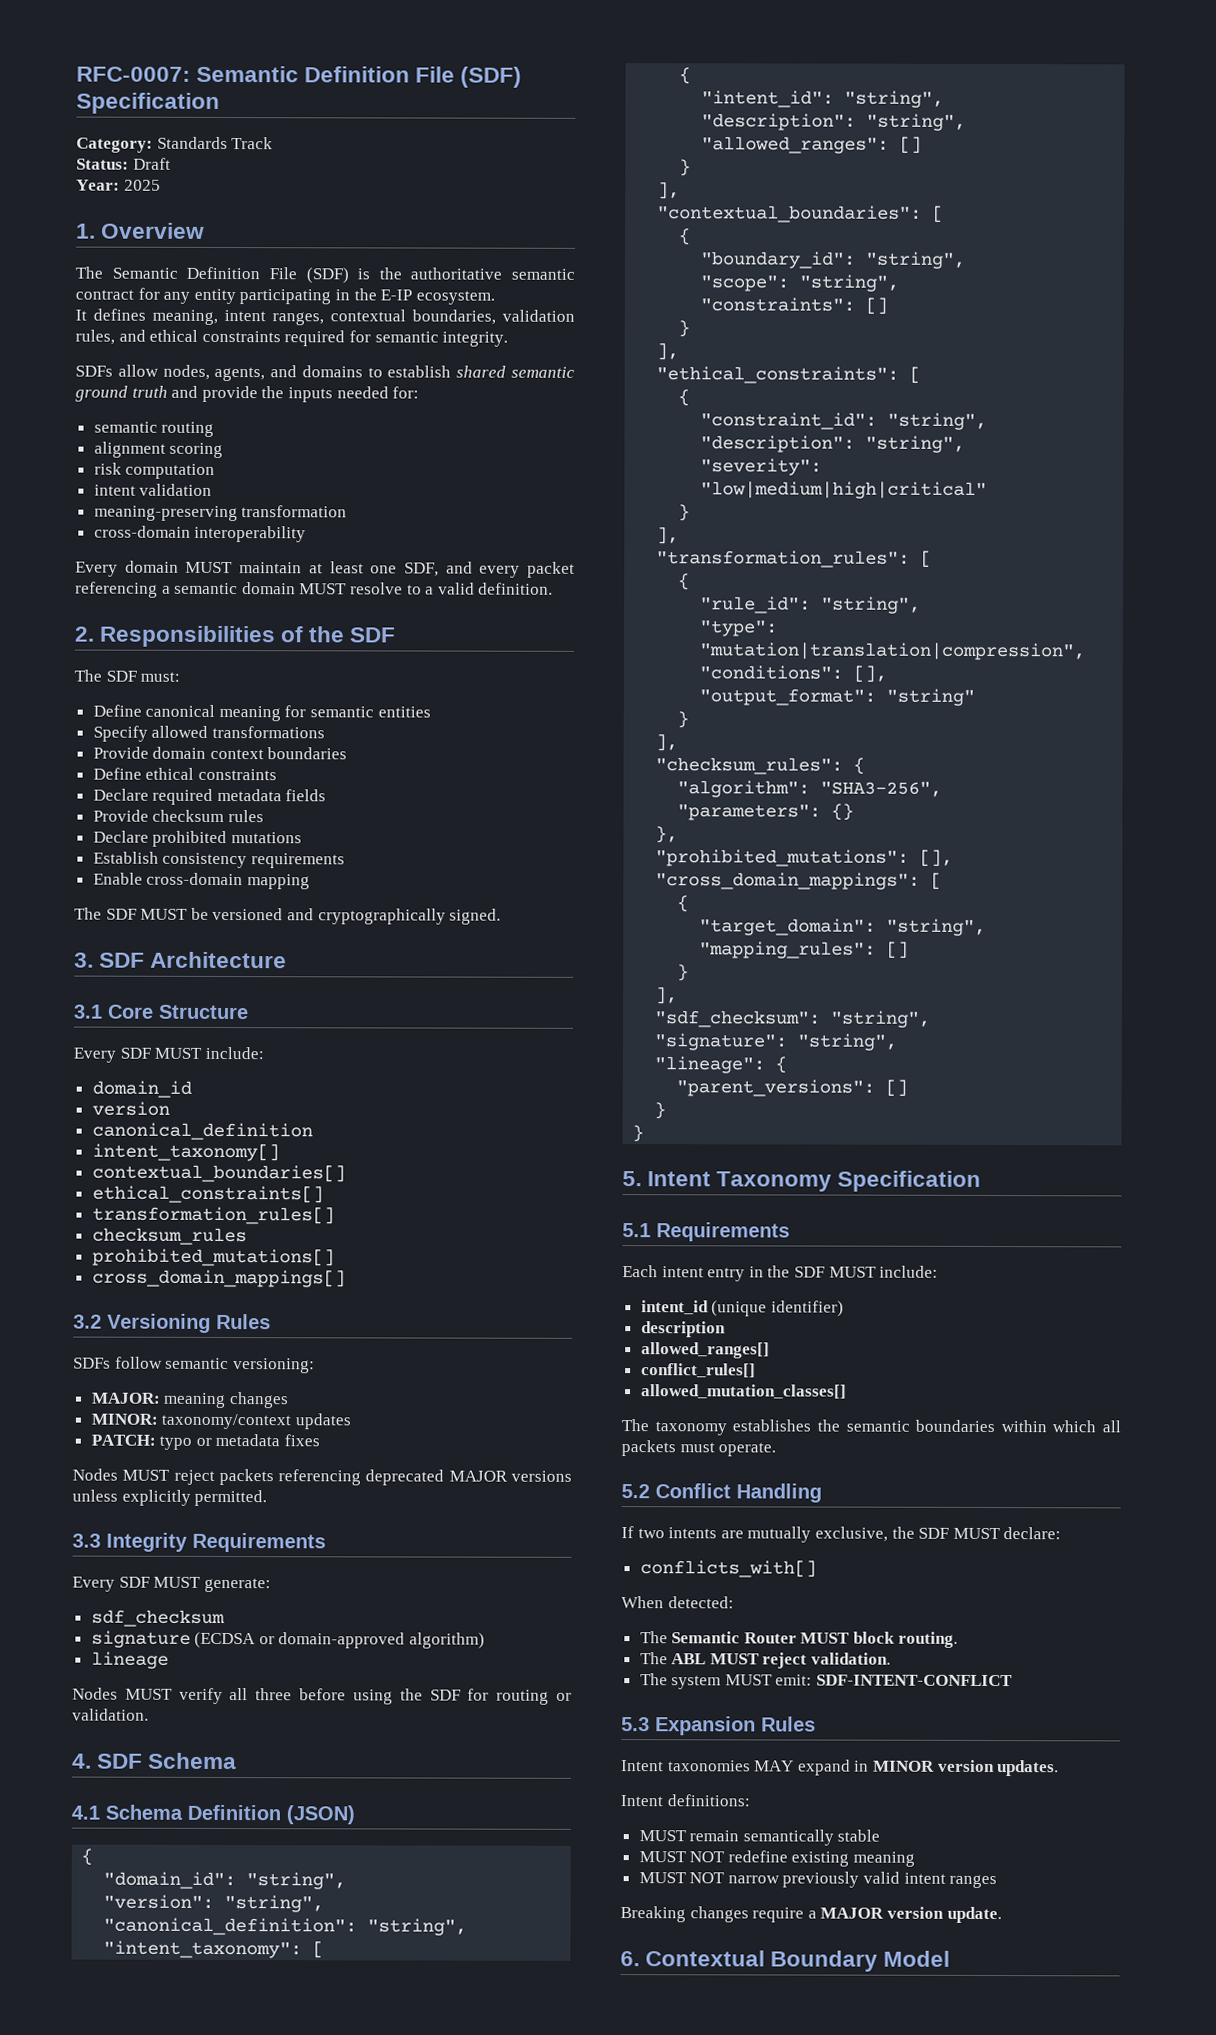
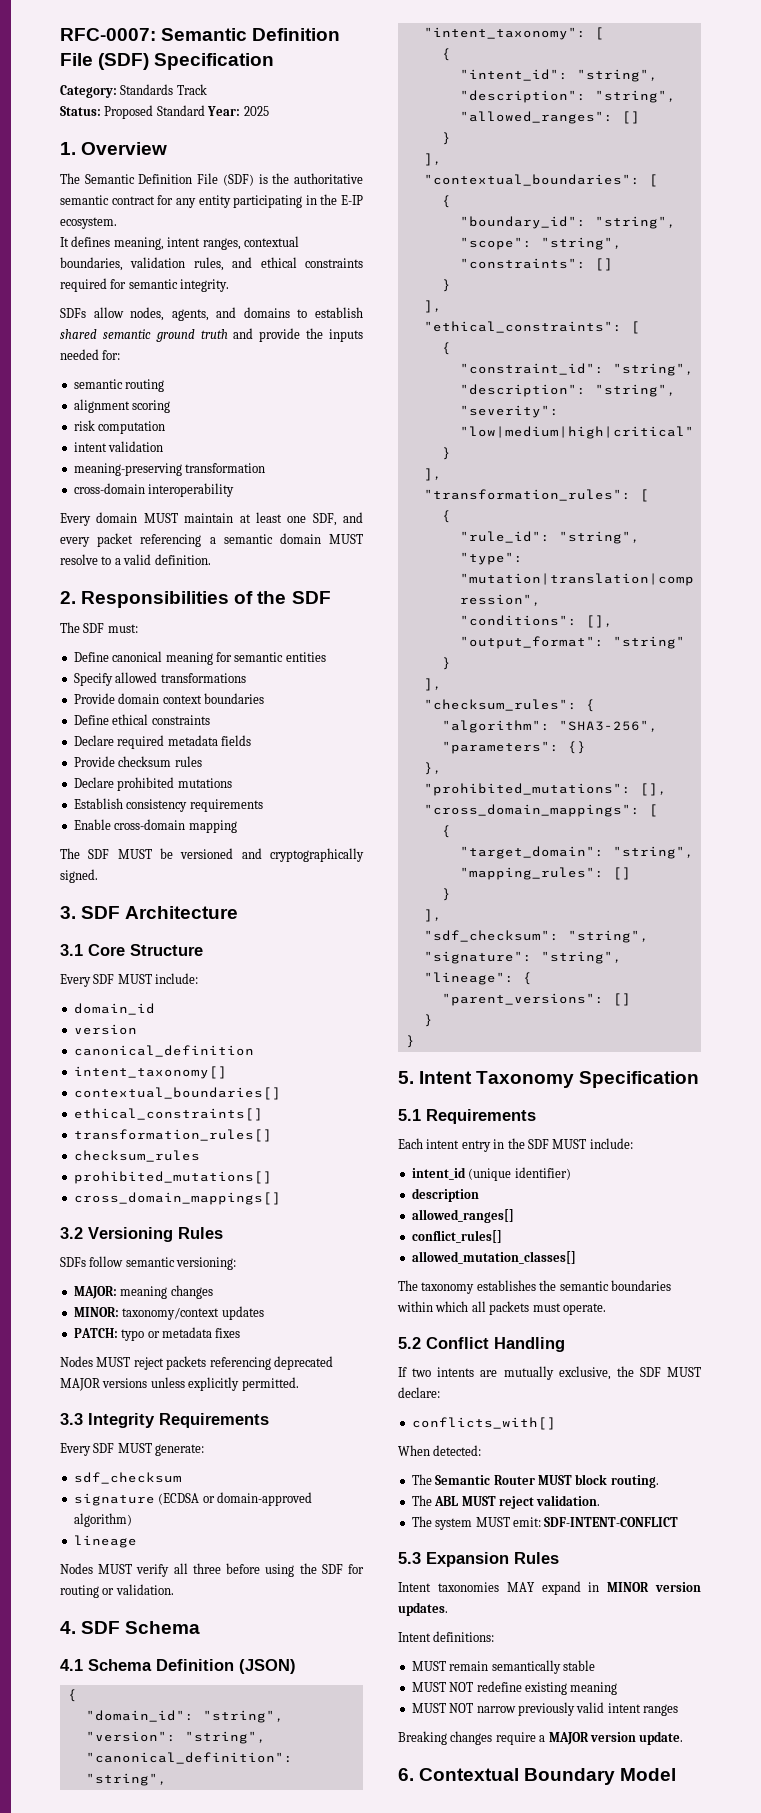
- Status: Draft
- Year: 2025
+ Status: Proposed Standard Year: 2025

